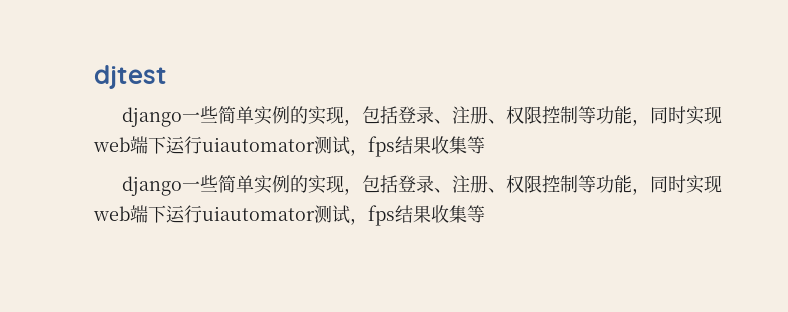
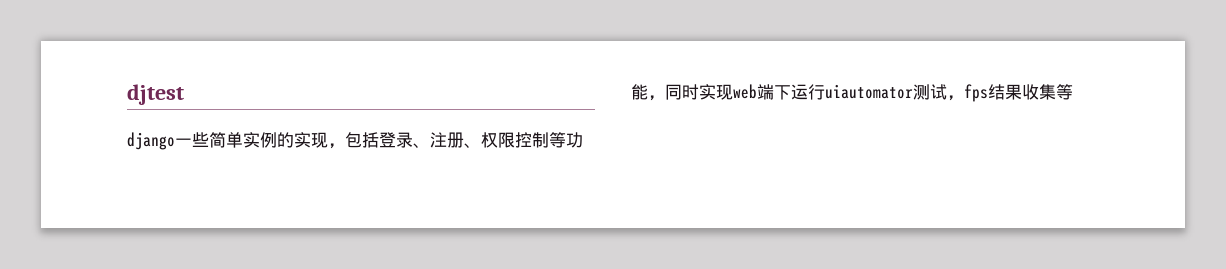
  djtest
- django一些简单实例的实现，包括登录、注册、权限控制等功能，同时实现web端下运行uiautomator测试，fps结果收集等

